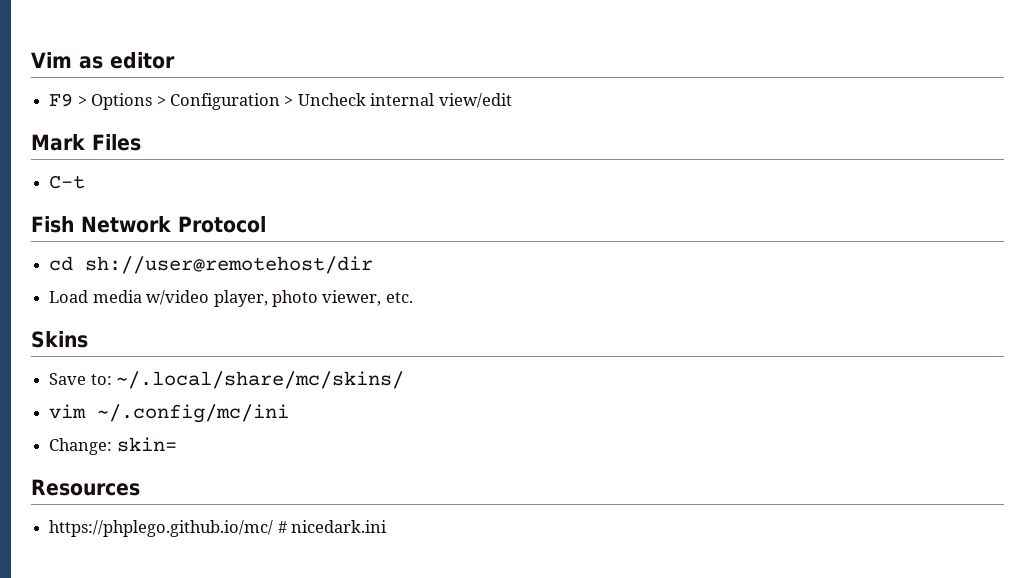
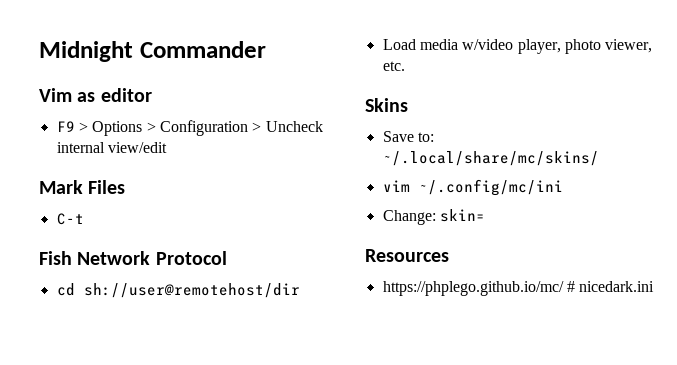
+ Midnight Commander

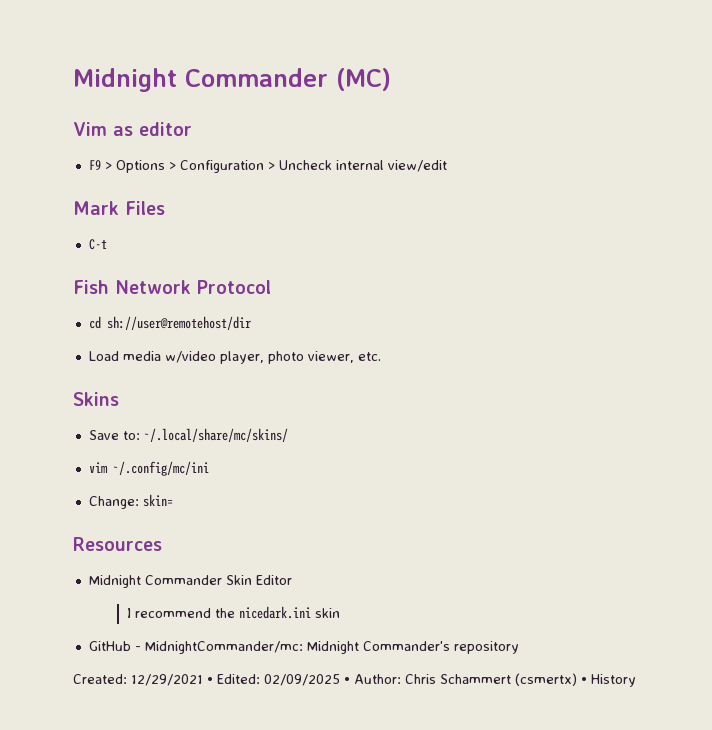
- Midnight Commander
+ Midnight Commander (MC)
- https://phplego.github.io/mc/ # nicedark.ini
+ Midnight Commander Skin Editor
+ I recommend the nicedark.ini skin
+ GitHub - MidnightCommander/mc: Midnight Commander's repository
+ Created: 12/29/2021 • Edited: 02/09/2025 • Author: Chris Schammert (csmertx) • History

